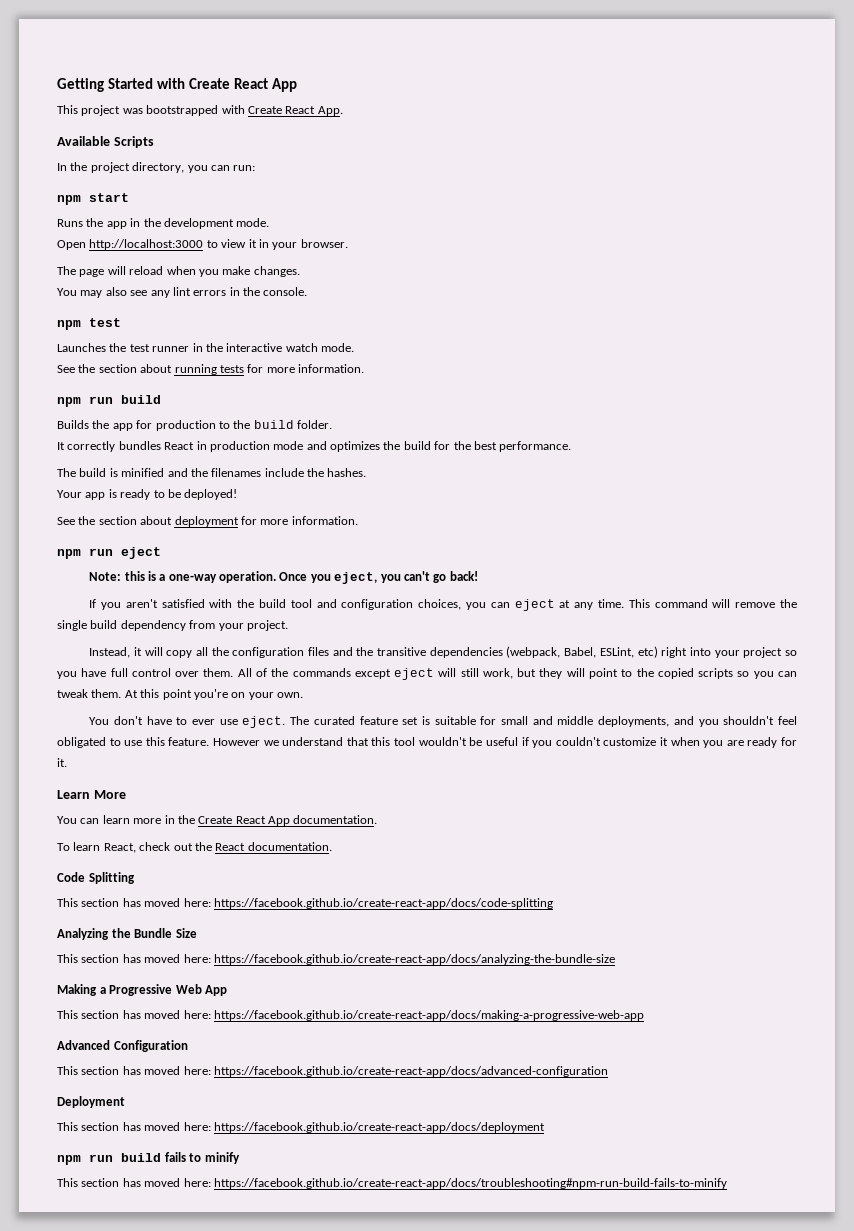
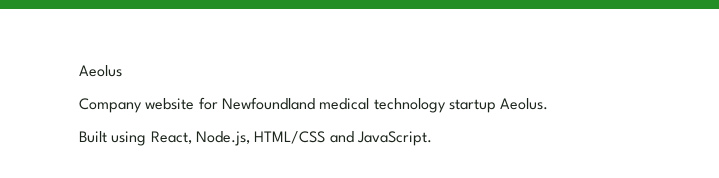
- Getting Started with Create React App
- This project was bootstrapped with Create React App.
- Available Scripts
- In the project directory, you can run:
- npm start
- Runs the app in the development mode.
- Open http://localhost:3000 to view it in your browser.
- The page will reload when you make changes.
- You may also see any lint errors in the console.
- npm test
- Launches the test runner in the interactive watch mode.
- See the section about running tests for more information.
- npm run build
- Builds the app for production to the build folder.
- It correctly bundles React in production mode and optimizes the build for the best performance.
- The build is minified and the filenames include the hashes.
- Your app is ready to be deployed!
- See the section about deployment for more information.
- npm run eject
- Note: this is a one-way operation. Once you eject, you can't go back!
- If you aren't satisfied with the build tool and configuration choices, you can eject at any time. This command will remove the single build dependency from your project.
- Instead, it will copy all the configuration files and the transitive dependencies (webpack, Babel, ESLint, etc) right into your project so you have full control over them. All of the commands except eject will still work, but they will point to the copied scripts so you can tweak them. At this point you're on your own.
- You don't have to ever use eject. The curated feature set is suitable for small and middle deployments, and you shouldn't feel obligated to use this feature. However we understand that this tool wouldn't be useful if you couldn't customize it when you are ready for it.
- Learn More
- You can learn more in the Create React App documentation.
- To learn React, check out the React documentation.
- Code Splitting
- This section has moved here: https://facebook.github.io/create-react-app/docs/code-splitting
- Analyzing the Bundle Size
- This section has moved here: https://facebook.github.io/create-react-app/docs/analyzing-the-bundle-size
- Making a Progressive Web App
- This section has moved here: https://facebook.github.io/create-react-app/docs/making-a-progressive-web-app
- Advanced Configuration
- This section has moved here: https://facebook.github.io/create-react-app/docs/advanced-configuration
- Deployment
- This section has moved here: https://facebook.github.io/create-react-app/docs/deployment
- npm run build fails to minify
- This section has moved here: https://facebook.github.io/create-react-app/docs/troubleshooting#npm-run-build-fails-to-minify
+ Aeolus
+ Company website for Newfoundland medical technology startup Aeolus.
+ Built using React, Node.js, HTML/CSS and JavaScript.

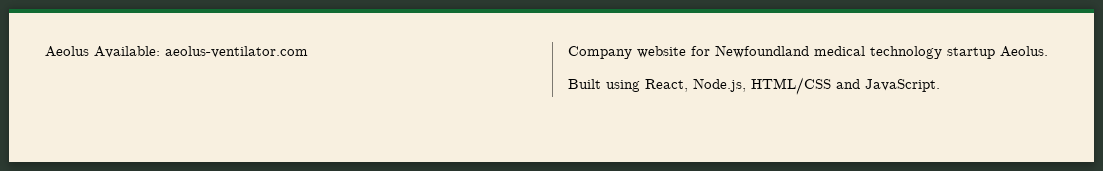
- Aeolus
+ Aeolus Available: aeolus-ventilator.com

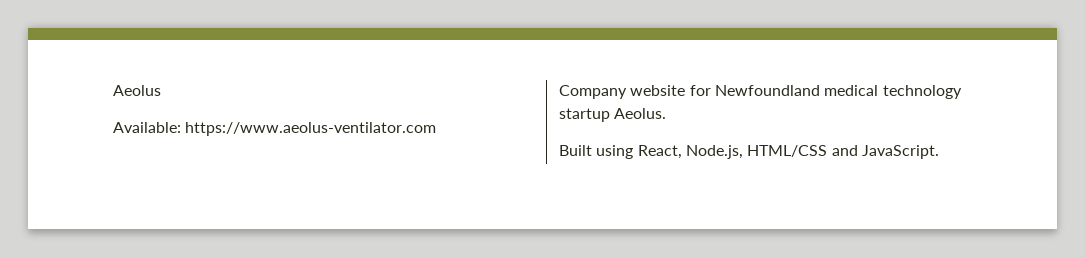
- Aeolus Available: aeolus-ventilator.com
+ Aeolus
+ Available: https://www.aeolus-ventilator.com

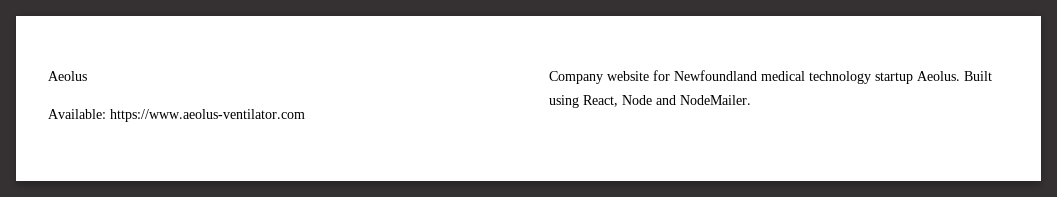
- Company website for Newfoundland medical technology startup Aeolus.
- Built using React, Node.js, HTML/CSS and JavaScript.
+ Company website for Newfoundland medical technology startup Aeolus. Built using React, Node and NodeMailer.

